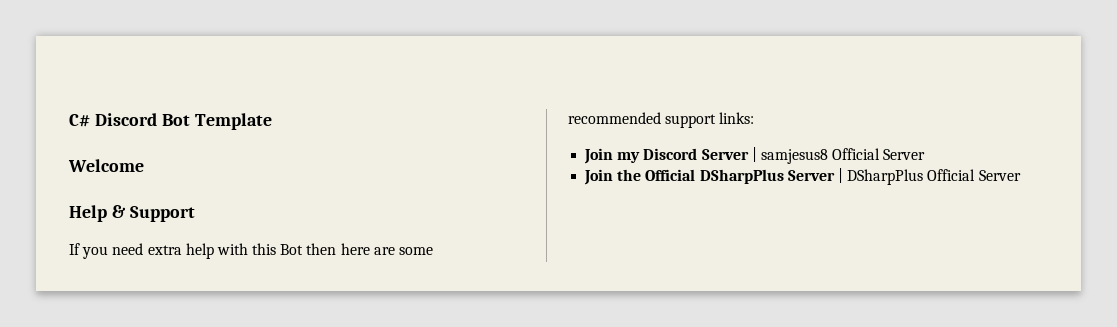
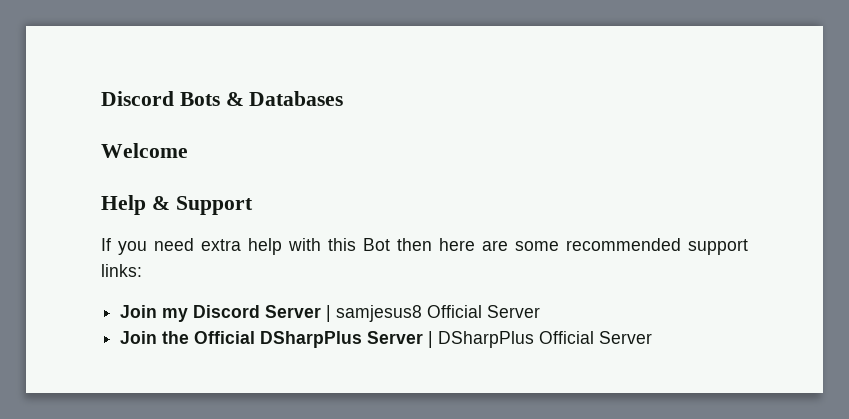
- C# Discord Bot Template
+ Discord Bots & Databases

